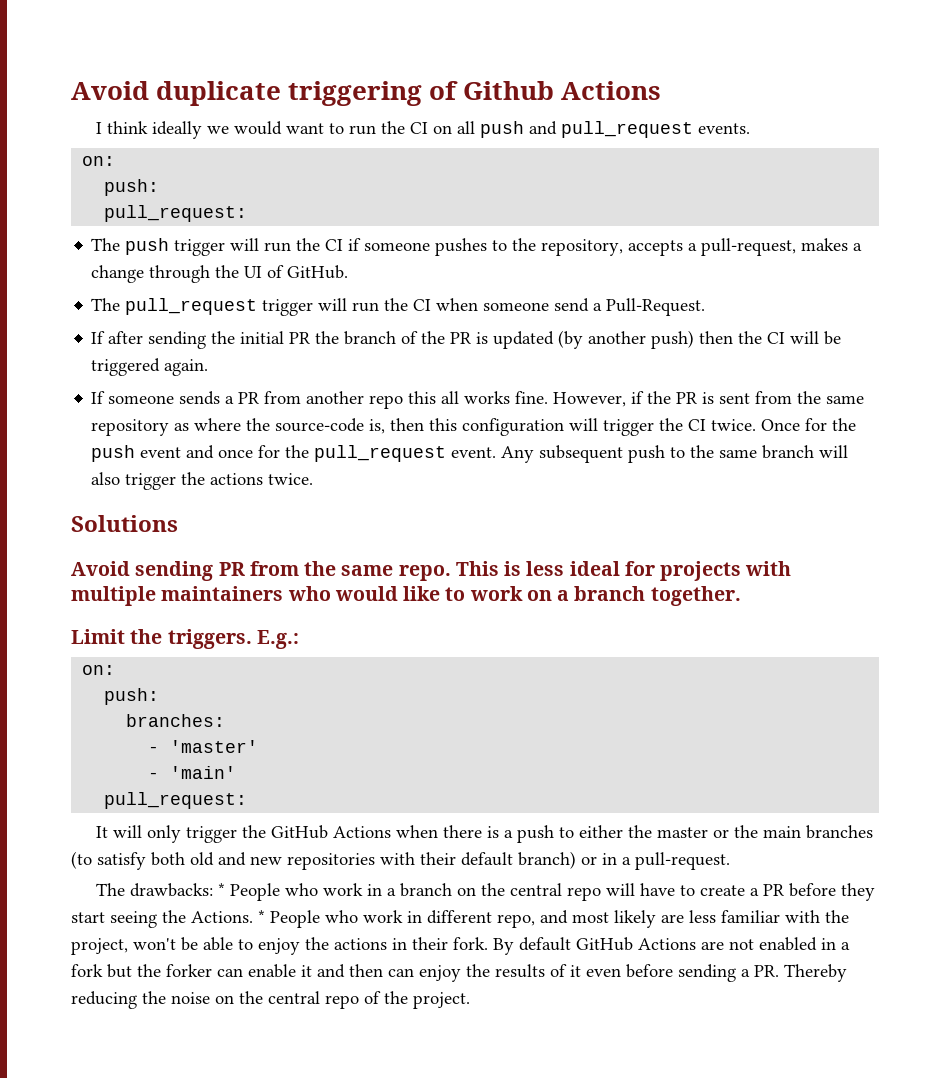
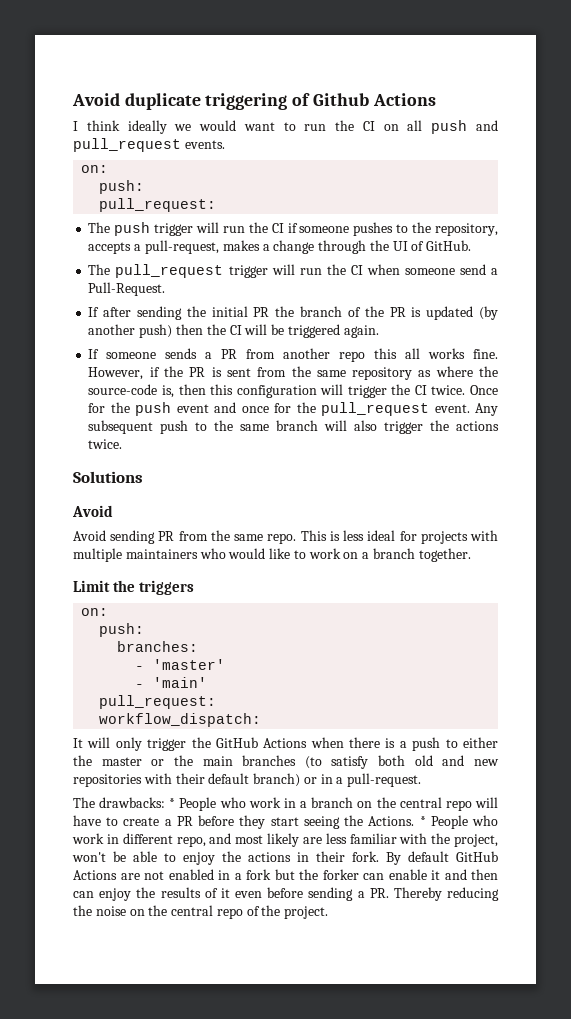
  Solutions
+ Avoid
- Limit the triggers. E.g.:
+ Limit the triggers
+ workflow_dispatch:

